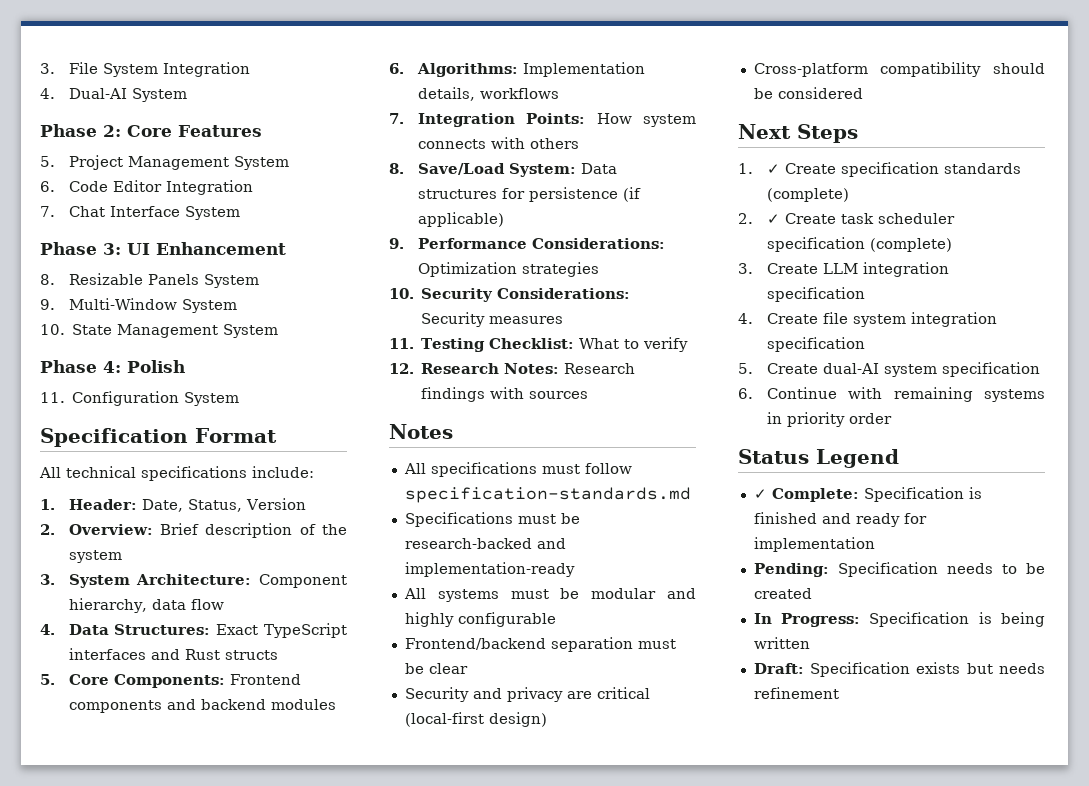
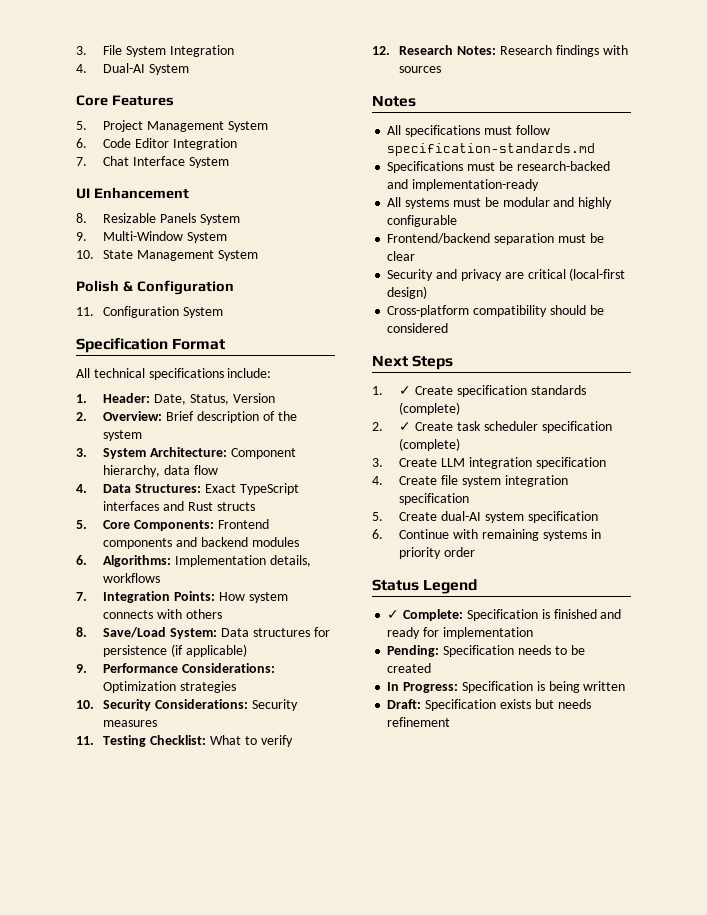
- Phase 2: Core Features
+ Core Features
- Phase 3: UI Enhancement
+ UI Enhancement
- Phase 4: Polish
+ Polish & Configuration

